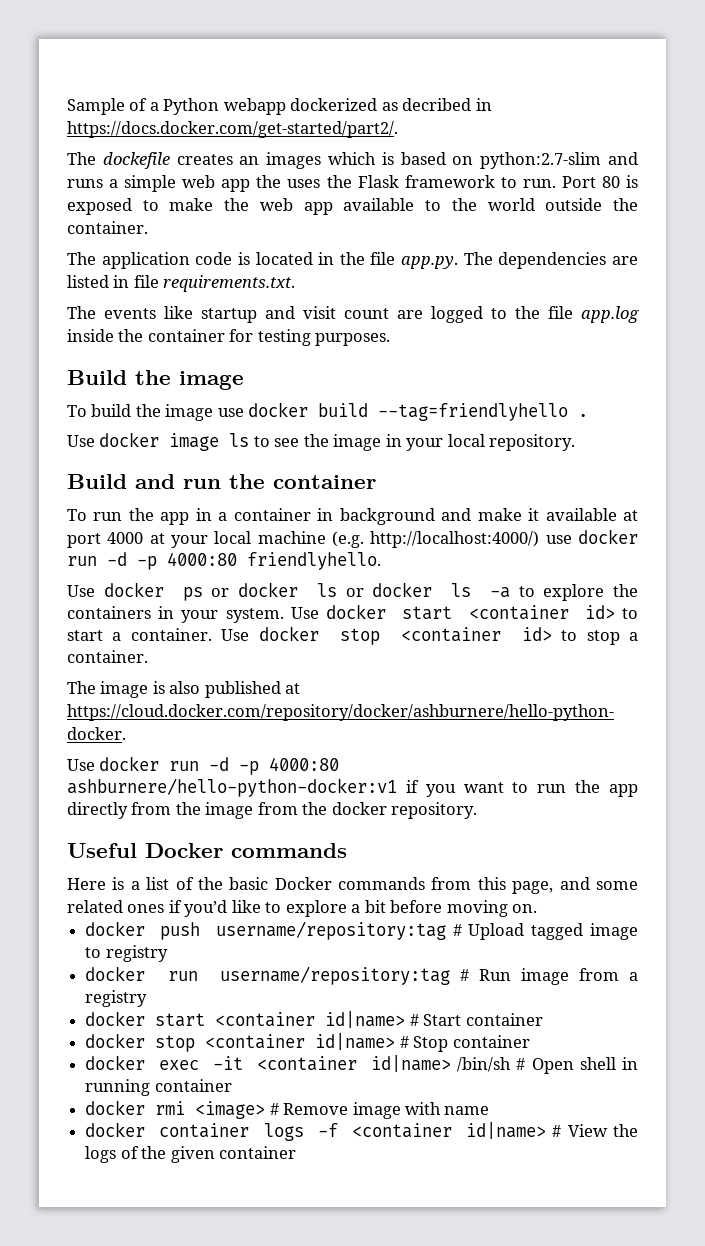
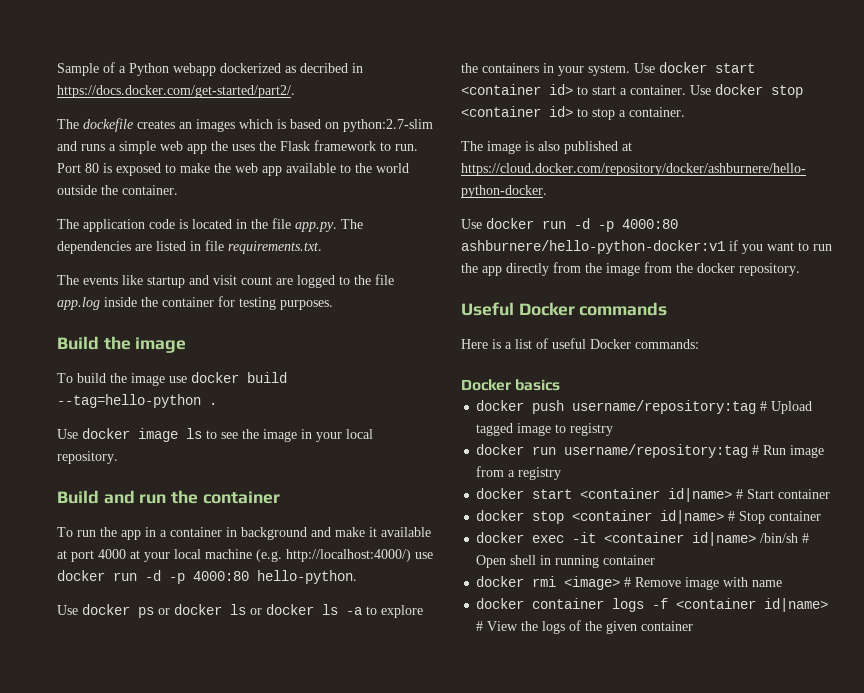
- To build the image use docker build --tag=friendlyhello .
+ To build the image use docker build --tag=hello-python .
- To run the app in a container in background and make it available at port 4000 at your local machine (e.g. http://localhost:4000/) use docker run -d -p 4000:80 friendlyhello.
+ To run the app in a container in background and make it available at port 4000 at your local machine (e.g. http://localhost:4000/) use docker run -d -p 4000:80 hello-python.
- Here is a list of the basic Docker commands from this page, and some related ones if you’d like to explore a bit before moving on.
+ Here is a list of useful Docker commands:
+ Docker basics

